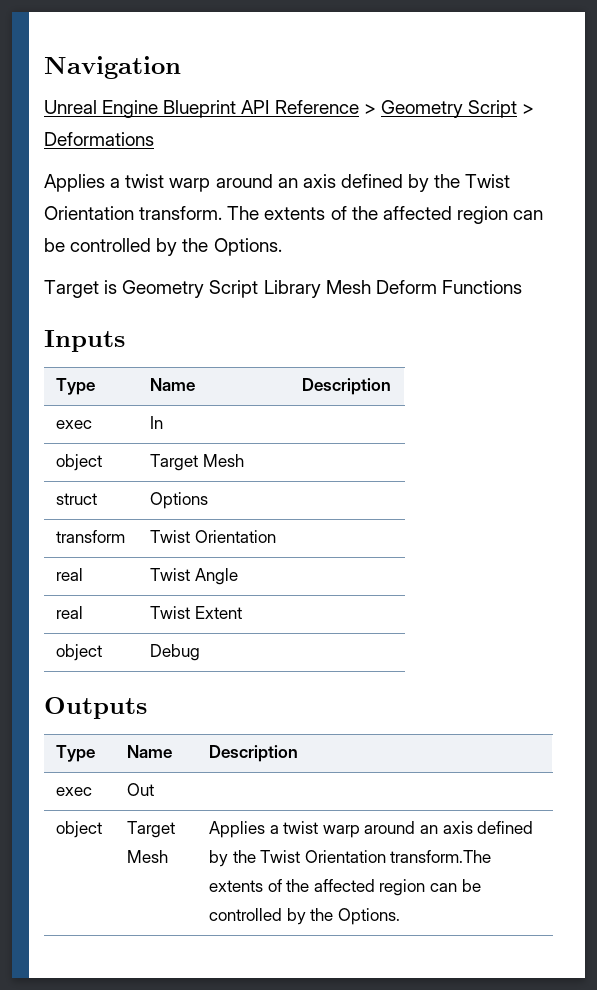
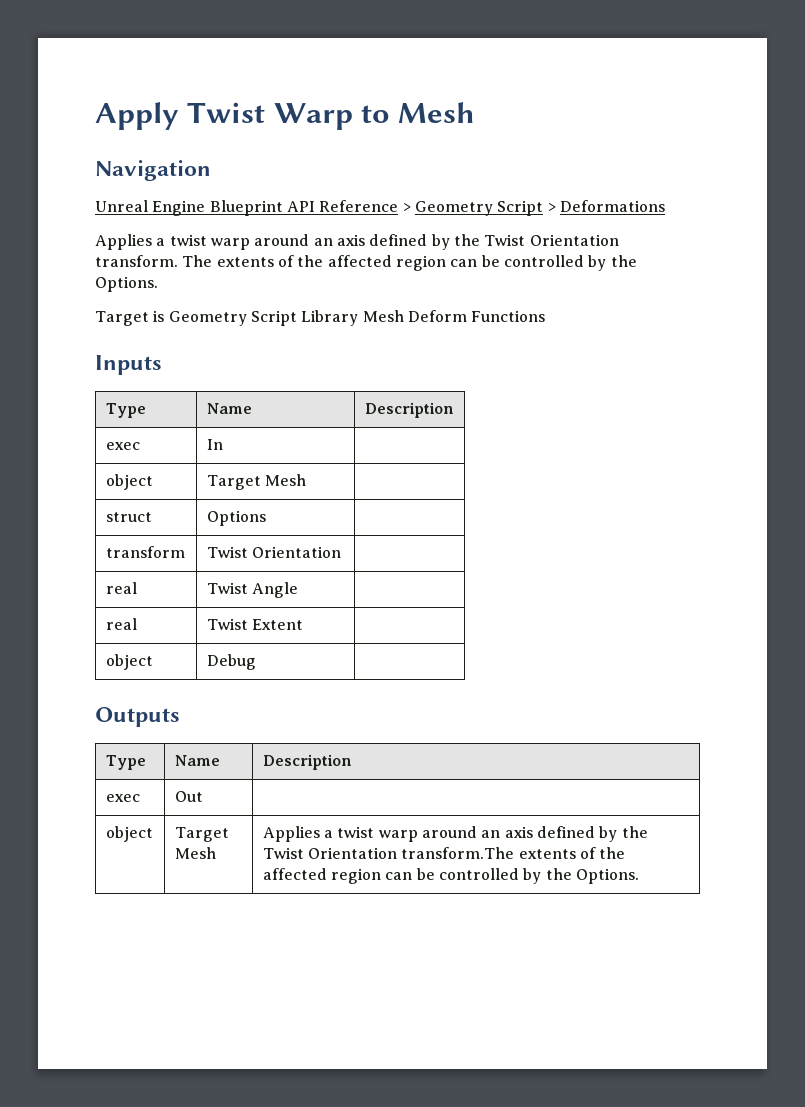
+ Apply Twist Warp to Mesh

